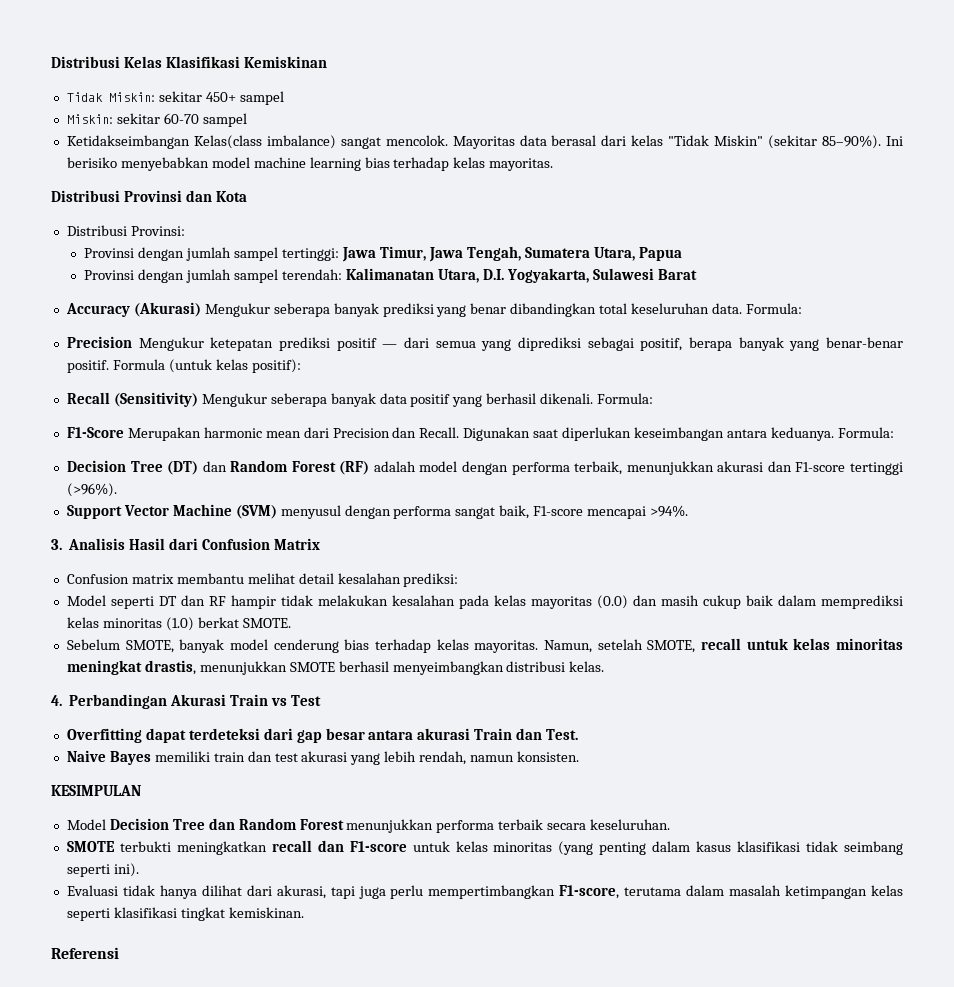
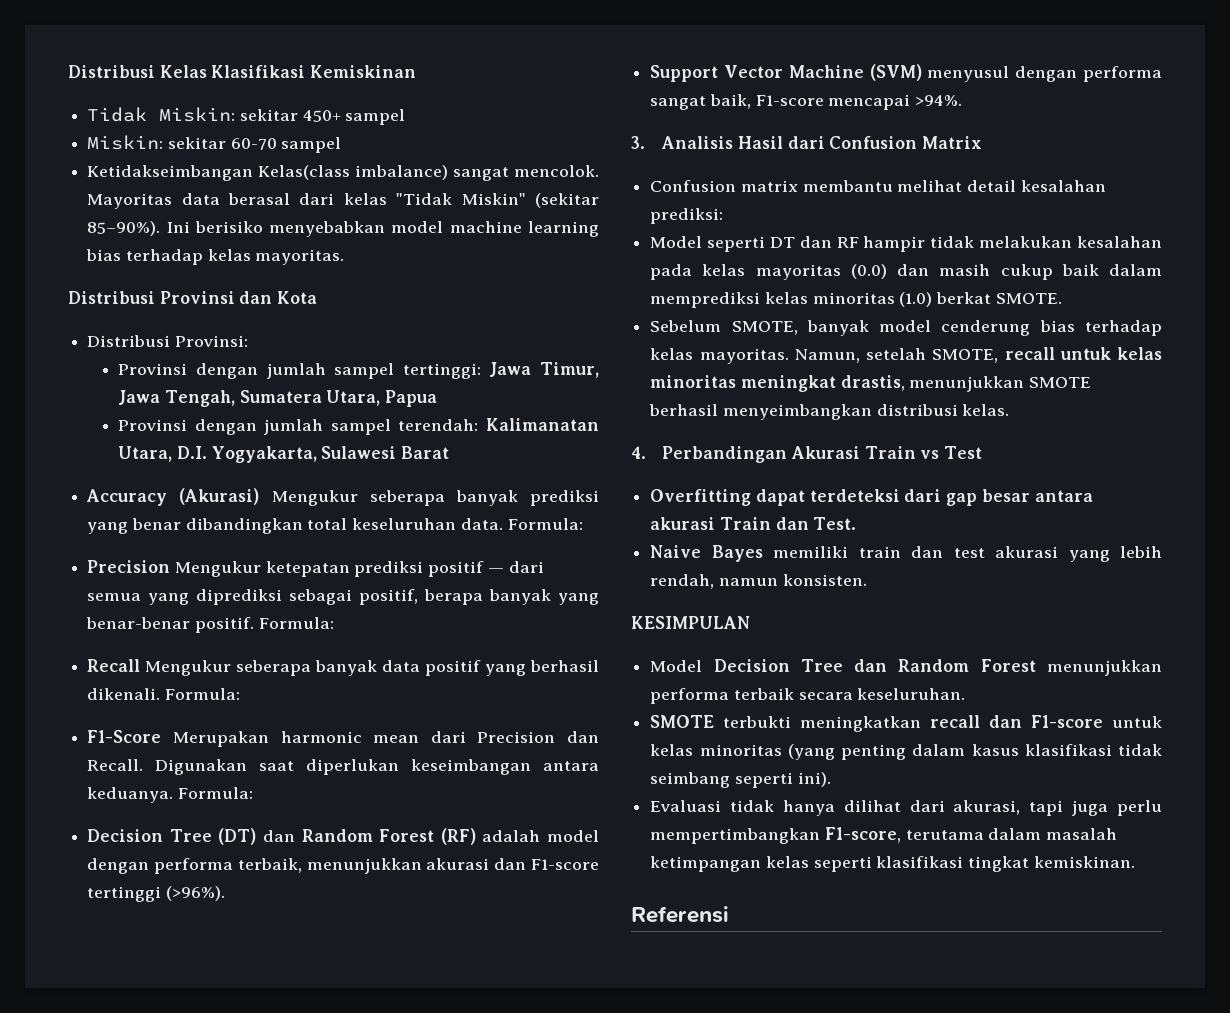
- Precision Mengukur ketepatan prediksi positif — dari semua yang diprediksi sebagai positif, berapa banyak yang benar-benar positif. Formula (untuk kelas positif):
+ Precision Mengukur ketepatan prediksi positif — dari semua yang diprediksi sebagai positif, berapa banyak yang benar-benar positif. Formula:
- Recall (Sensitivity) Mengukur seberapa banyak data positif yang berhasil dikenali.
+ Recall Mengukur seberapa banyak data positif yang berhasil dikenali.

